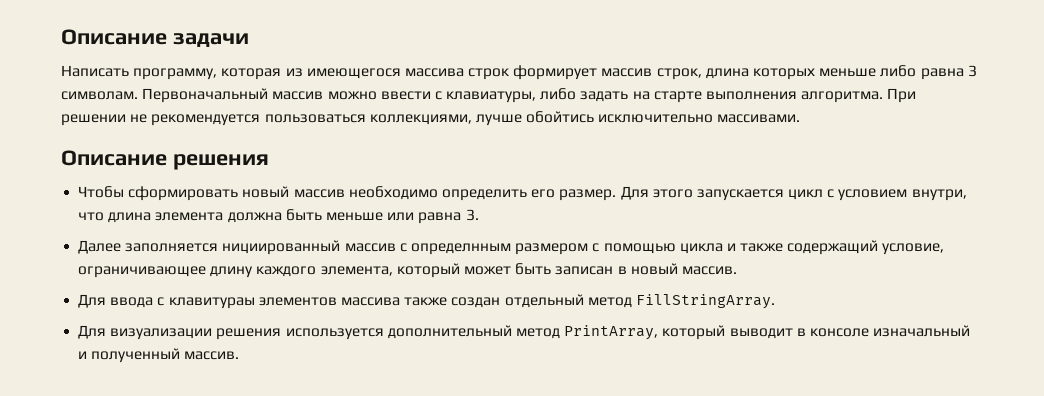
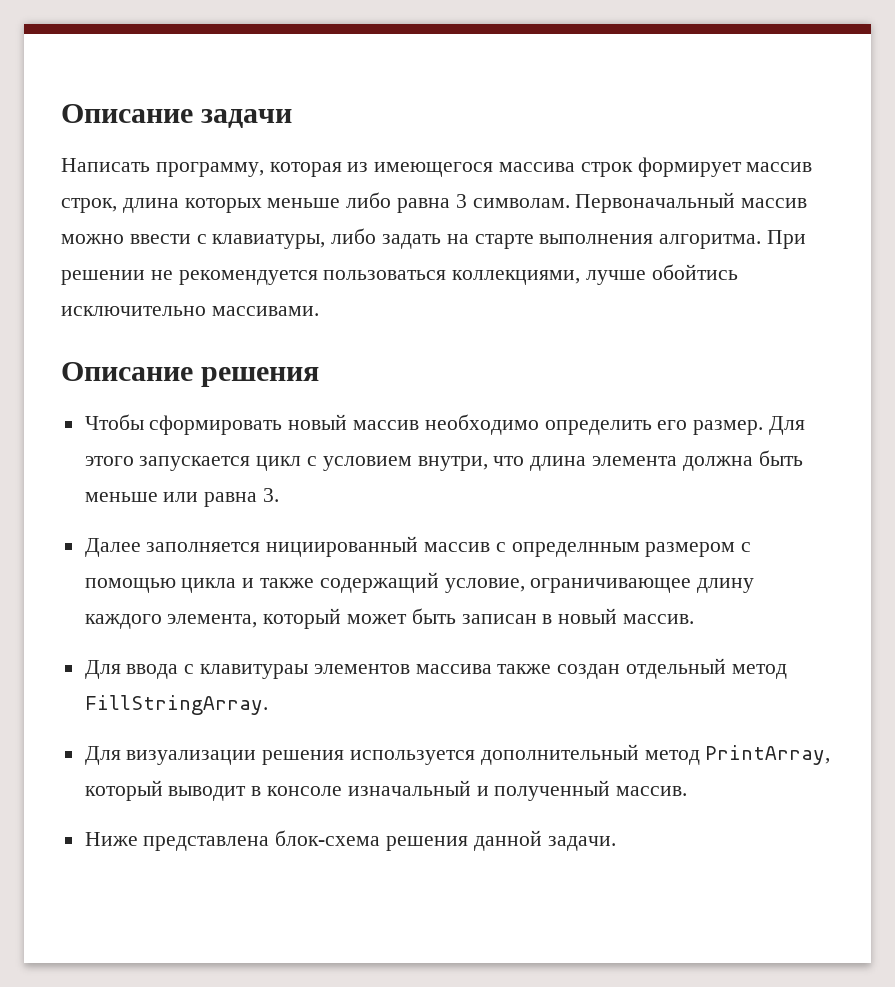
+ Ниже представлена блок-схема решения данной задачи.

